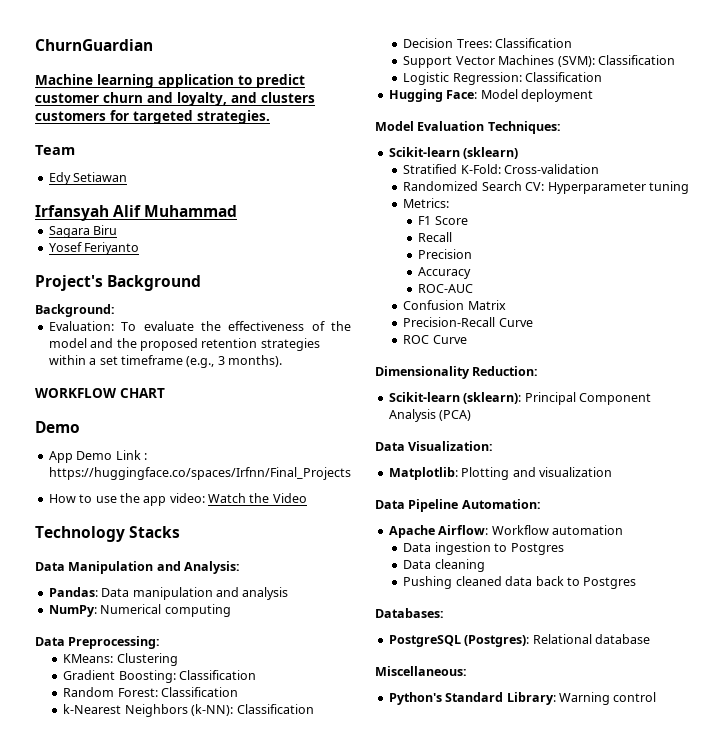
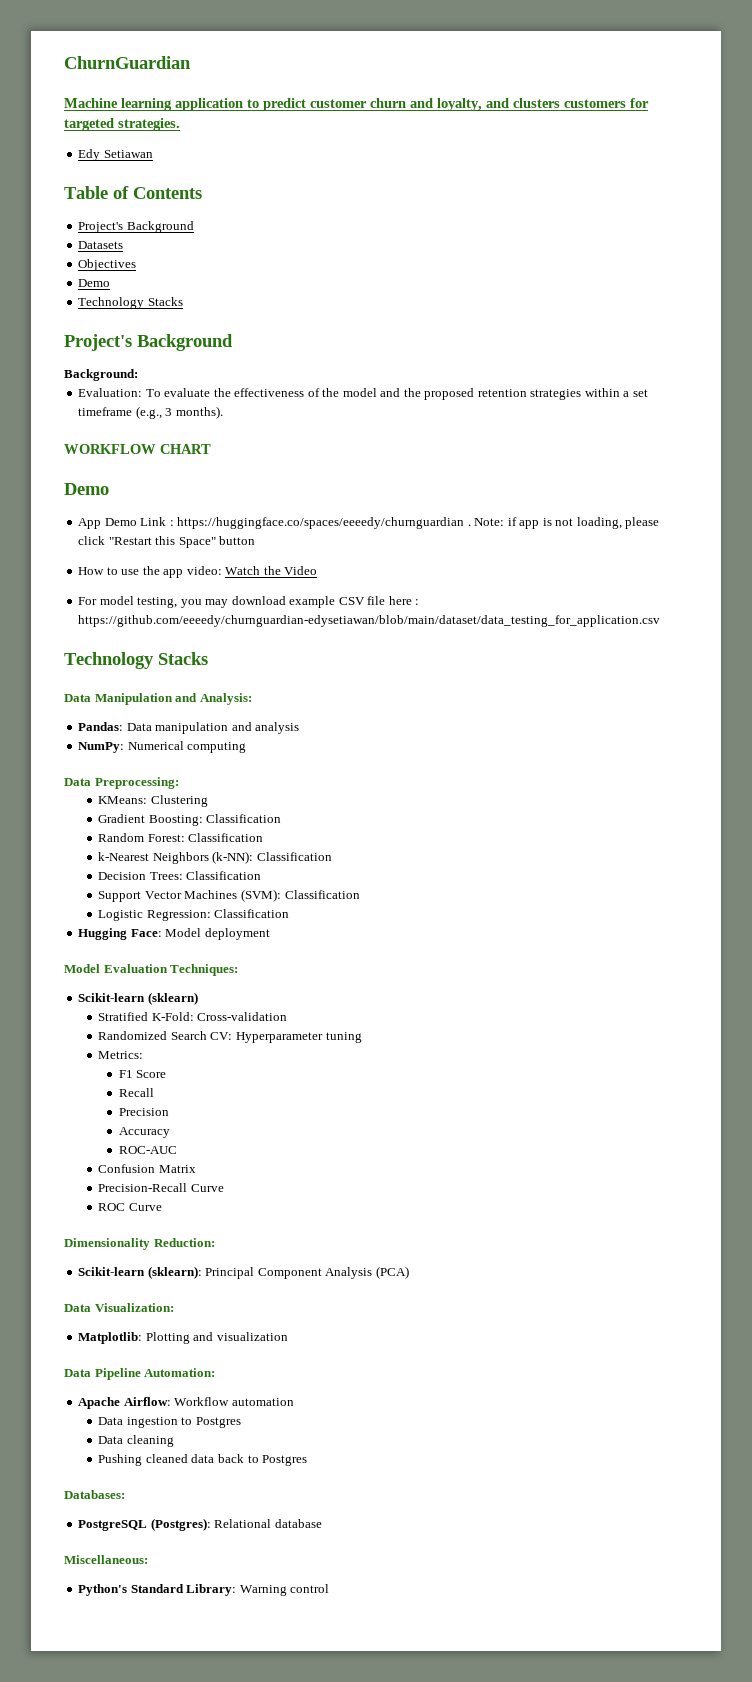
- Team
- Irfansyah Alif Muhammad
- Sagara Biru
- Yosef Feriyanto
+ Table of Contents
+ Project's Background
+ Datasets
+ Objectives
+ Demo
+ Technology Stacks
- App Demo Link : https://huggingface.co/spaces/Irfnn/Final_Projects
+ App Demo Link : https://huggingface.co/spaces/eeeedy/churnguardian . Note: if app is not loading, please click "Restart this Space" button
+ For model testing, you may download example CSV file here : https://github.com/eeeedy/churnguardian-edysetiawan/blob/main/dataset/data_testing_for_application.csv

